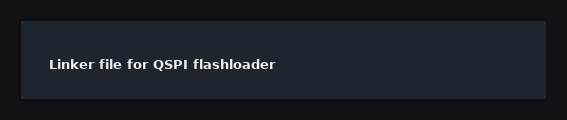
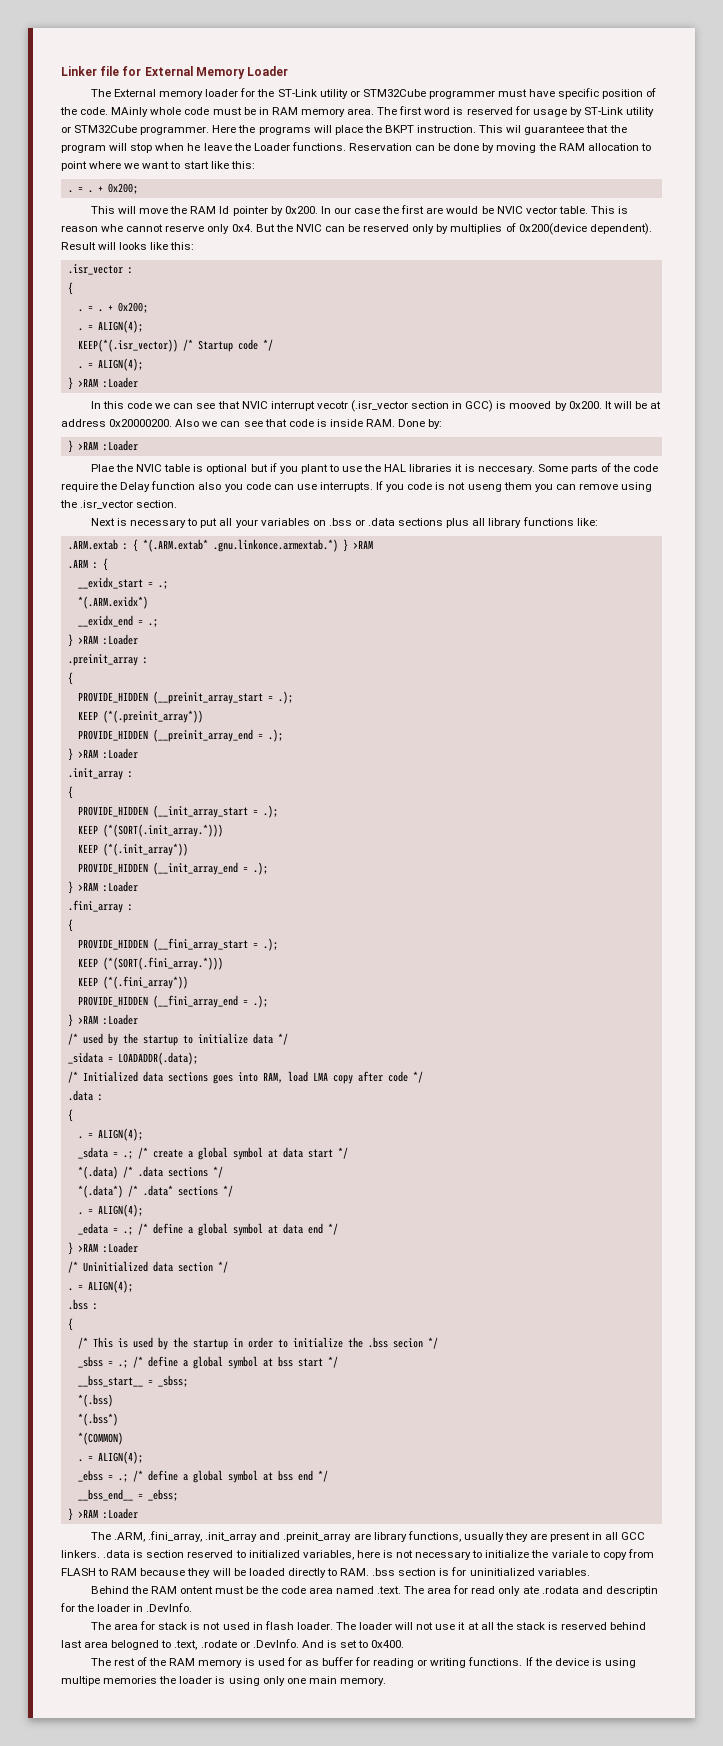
- Linker file for QSPI flashloader
+ Linker file for External Memory Loader
+ The External memory loader for the ST-Link utility or STM32Cube programmer must have specific position of the code. MAinly whole code must be in RAM memory area. The first word is reserved for usage by ST-Link utility or STM32Cube programmer. Here the programs will place the BKPT instruction. This wil guaranteee that the program will stop when he leave the Loader functions. Reservation can be done by moving the RAM allocation to point where we want to start like this:
+ . = . + 0x200;
+ This will move the RAM ld pointer by 0x200. In our case the first are would be NVIC vector table. This is reason whe cannot reserve only 0x4. But the NVIC can be reserved only by multiplies of 0x200(device dependent). Result will looks like this:
+ .isr_vector :
+ {
+ . = . + 0x200;
+ . = ALIGN(4);
+ KEEP(*(.isr_vector)) /* Startup code */
+ . = ALIGN(4);
+ } >RAM :Loader
+ In this code we can see that NVIC interrupt vecotr (.isr_vector section in GCC) is mooved by 0x200. It will be at address 0x20000200. Also we can see that code is inside RAM. Done by:
+ } >RAM :Loader
+ Plae the NVIC table is optional but if you plant to use the HAL libraries it is neccesary. Some parts of the code require the Delay function also you code can use interrupts. If you code is not useng them you can remove using the .isr_vector section.
+ Next is necessary to put all your variables on .bss or .data sections plus all library functions like:
+ .ARM.extab : { *(.ARM.extab* .gnu.linkonce.armextab.*) } >RAM
+ .ARM : {
+ __exidx_start = .;
+ *(.ARM.exidx*)
+ __exidx_end = .;
+ } >RAM :Loader
+ .preinit_array :
+ {
+ PROVIDE_HIDDEN (__preinit_array_start = .);
+ KEEP (*(.preinit_array*))
+ PROVIDE_HIDDEN (__preinit_array_end = .);
+ } >RAM :Loader
+ .init_array :
+ {
+ PROVIDE_HIDDEN (__init_array_start = .);
+ KEEP (*(SORT(.init_array.*)))
+ KEEP (*(.init_array*))
+ PROVIDE_HIDDEN (__init_array_end = .);
+ } >RAM :Loader
+ .fini_array :
+ {
+ PROVIDE_HIDDEN (__fini_array_start = .);
+ KEEP (*(SORT(.fini_array.*)))
+ KEEP (*(.fini_array*))
+ PROVIDE_HIDDEN (__fini_array_end = .);
+ } >RAM :Loader
+ /* used by the startup to initialize data */
+ _sidata = LOADADDR(.data);
+ /* Initialized data sections goes into RAM, load LMA copy after code */
+ .data :
+ {
+ . = ALIGN(4);
+ _sdata = .; /* create a global symbol at data start */
+ *(.data) /* .data sections */
+ *(.data*) /* .data* sections */
+ . = ALIGN(4);
+ _edata = .; /* define a global symbol at data end */
+ } >RAM :Loader
+ /* Uninitialized data section */
+ . = ALIGN(4);
+ .bss :
+ {
+ /* This is used by the startup in order to initialize the .bss secion */
+ _sbss = .; /* define a global symbol at bss start */
+ __bss_start__ = _sbss;
+ *(.bss)
+ *(.bss*)
+ *(COMMON)
+ . = ALIGN(4);
+ _ebss = .; /* define a global symbol at bss end */
+ __bss_end__ = _ebss;
+ } >RAM :Loader
+ The .ARM, .fini_array, .init_array and .preinit_array are library functions, usually they are present in all GCC linkers. .data is section reserved to initialized variables, here is not necessary to initialize the variale to copy from FLASH to RAM because they will be loaded directly to RAM. .bss section is for uninitialized variables.
+ Behind the RAM ontent must be the code area named .text. The area for read only ate .rodata and descriptin for the loader in .DevInfo.
+ The area for stack is not used in flash loader. The loader will not use it at all the stack is reserved behind last area belogned to .text, .rodate or .DevInfo. And is set to 0x400.
+ The rest of the RAM memory is used for as buffer for reading or writing functions. If the device is using multipe memories the loader is using only one main memory.

